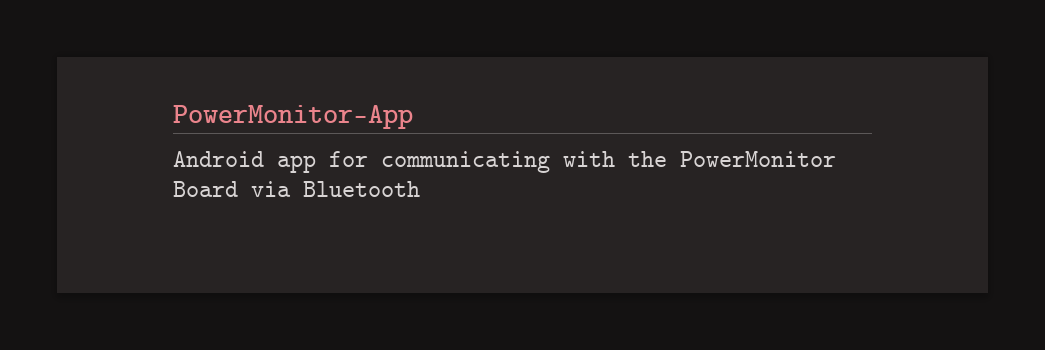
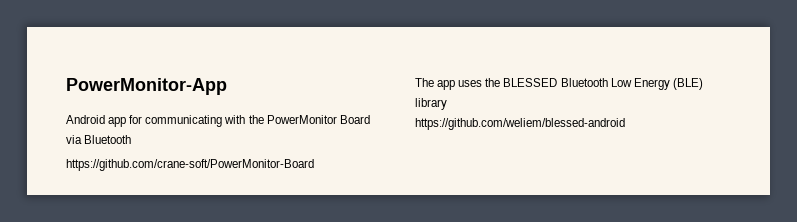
+ https://github.com/crane-soft/PowerMonitor-Board
+ The app uses the BLESSED Bluetooth Low Energy (BLE) library
+ https://github.com/weliem/blessed-android

